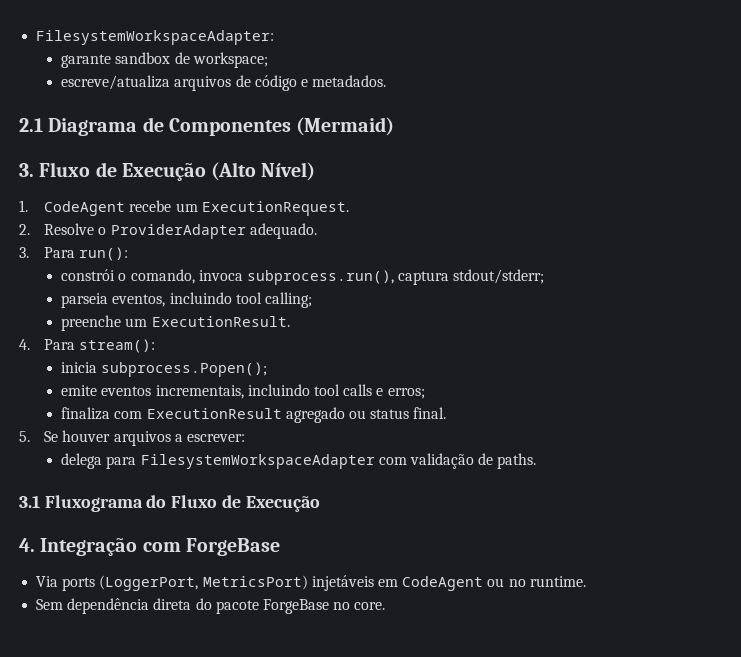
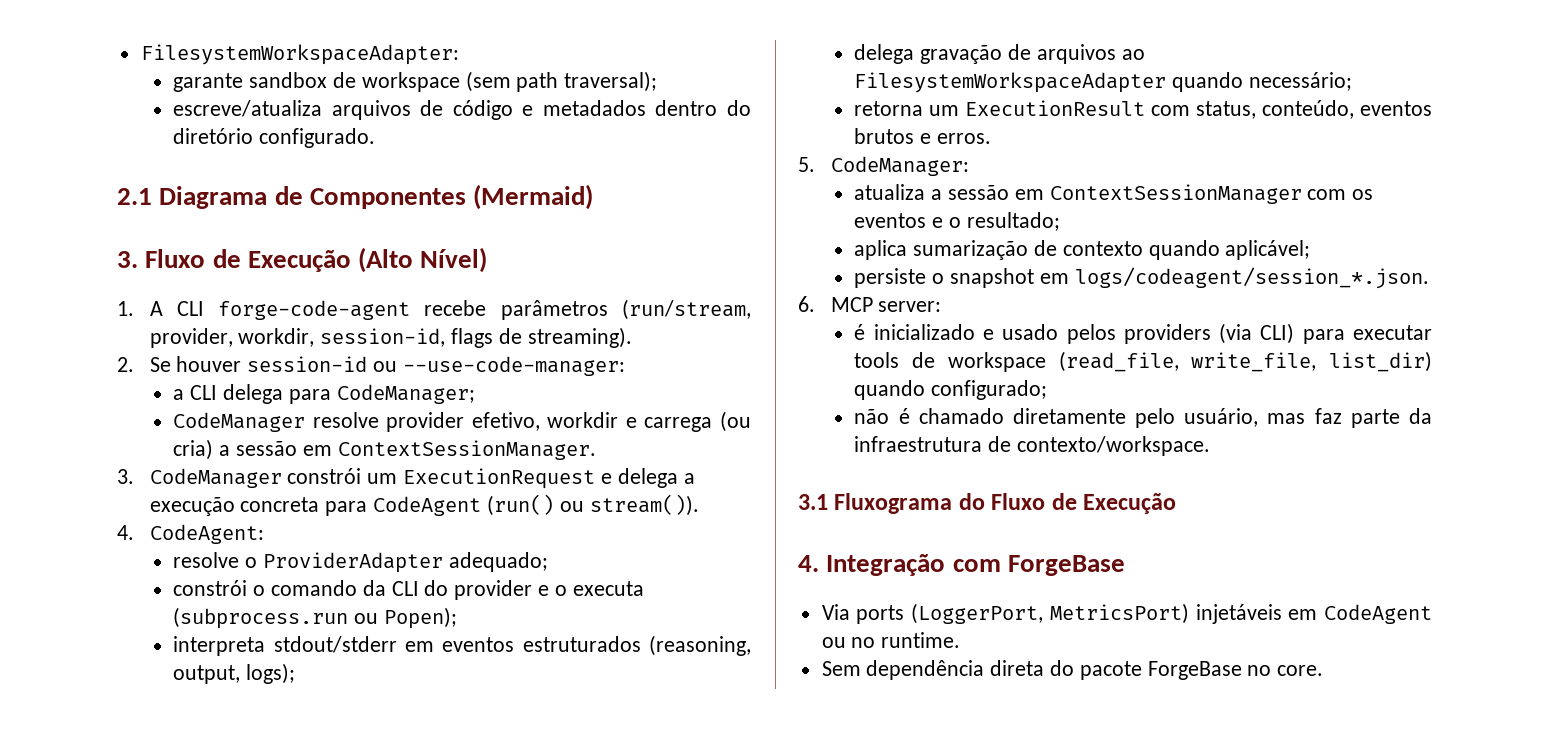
- garante sandbox de workspace;
+ garante sandbox de workspace (sem path traversal);
- escreve/atualiza arquivos de código e metadados.
+ escreve/atualiza arquivos de código e metadados dentro do diretório configurado.
- 1. CodeAgent recebe um ExecutionRequest.
- 2. Resolve o ProviderAdapter adequado.
- 3. Para run():
- constrói o comando, invoca subprocess.run(), captura stdout/stderr;
- parseia eventos, incluindo tool calling;
- preenche um ExecutionResult.
- 4. Para stream():
- inicia subprocess.Popen();
- emite eventos incrementais, incluindo tool calls e erros;
- finaliza com ExecutionResult agregado ou status final.
- 5. Se houver arquivos a escrever:
- delega para FilesystemWorkspaceAdapter com validação de paths.
+ 1. A CLI forge-code-agent recebe parâmetros (run/stream, provider, workdir, session-id, flags de streaming).
+ 2. Se houver session-id ou --use-code-manager:
+ a CLI delega para CodeManager;
+ CodeManager resolve provider efetivo, workdir e carrega (ou cria) a sessão em ContextSessionManager.
+ 3. CodeManager constrói um ExecutionRequest e delega a execução concreta para CodeAgent (run() ou stream()).
+ 4. CodeAgent:
+ resolve o ProviderAdapter adequado;
+ constrói o comando da CLI do provider e o executa (subprocess.run ou Popen);
+ interpreta stdout/stderr em eventos estruturados (reasoning, output, logs);
+ delega gravação de arquivos ao FilesystemWorkspaceAdapter quando necessário;
+ retorna um ExecutionResult com status, conteúdo, eventos brutos e erros.
+ 5. CodeManager:
+ atualiza a sessão em ContextSessionManager com os eventos e o resultado;
+ aplica sumarização de contexto quando aplicável;
+ persiste o snapshot em logs/codeagent/session_*.json.
+ 6. MCP server:
+ é inicializado e usado pelos providers (via CLI) para executar tools de workspace (read_file, write_file, list_dir) quando configurado;
+ não é chamado diretamente pelo usuário, mas faz parte da infraestrutura de contexto/workspace.

